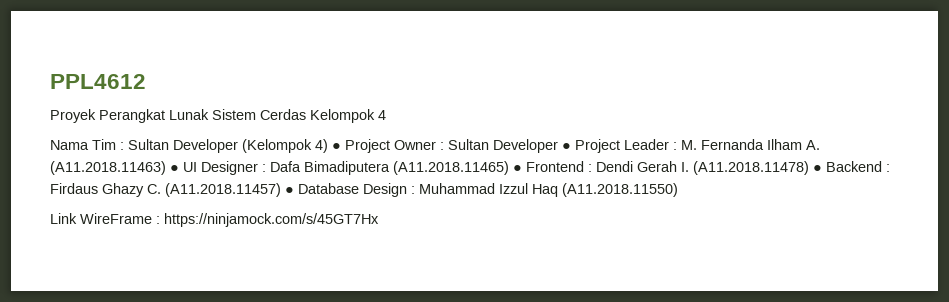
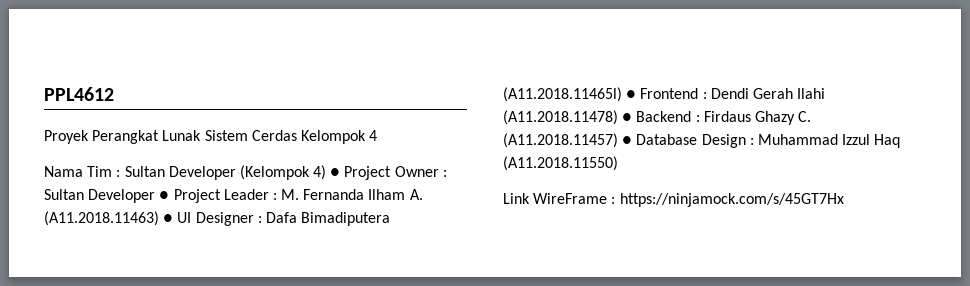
- Nama Tim : Sultan Developer (Kelompok 4) ● Project Owner : Sultan Developer ● Project Leader : M. Fernanda Ilham A. (A11.2018.11463) ● UI Designer : Dafa Bimadiputera (A11.2018.11465) ● Frontend : Dendi Gerah I. (A11.2018.11478) ● Backend : Firdaus Ghazy C. (A11.2018.11457) ● Database Design : Muhammad Izzul Haq (A11.2018.11550)
+ Nama Tim : Sultan Developer (Kelompok 4) ● Project Owner : Sultan Developer ● Project Leader : M. Fernanda Ilham A. (A11.2018.11463) ● UI Designer : Dafa Bimadiputera (A11.2018.11465l) ● Frontend : Dendi Gerah Ilahi (A11.2018.11478) ● Backend : Firdaus Ghazy C. (A11.2018.11457) ● Database Design : Muhammad Izzul Haq (A11.2018.11550)

